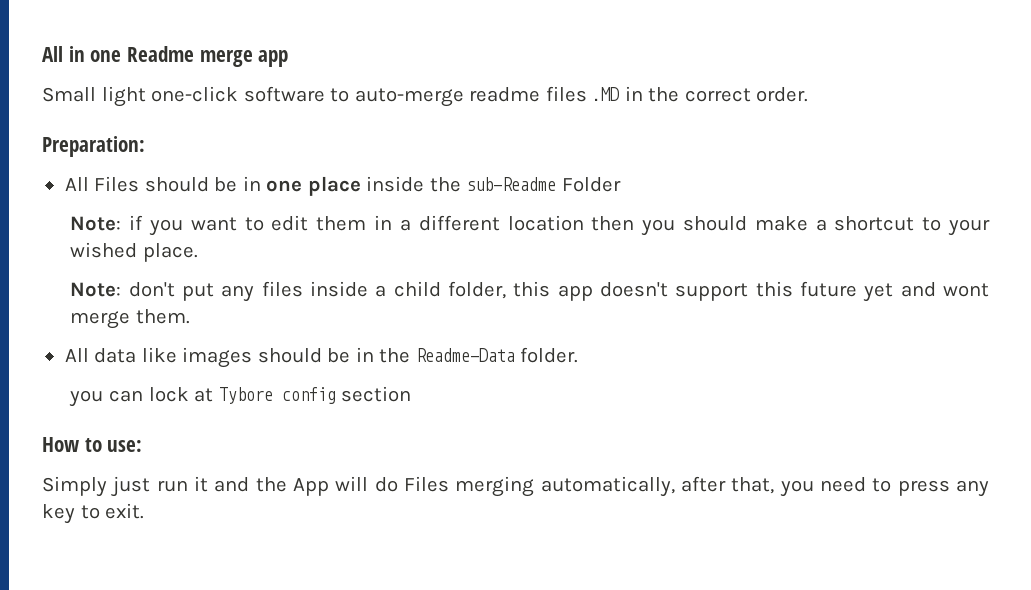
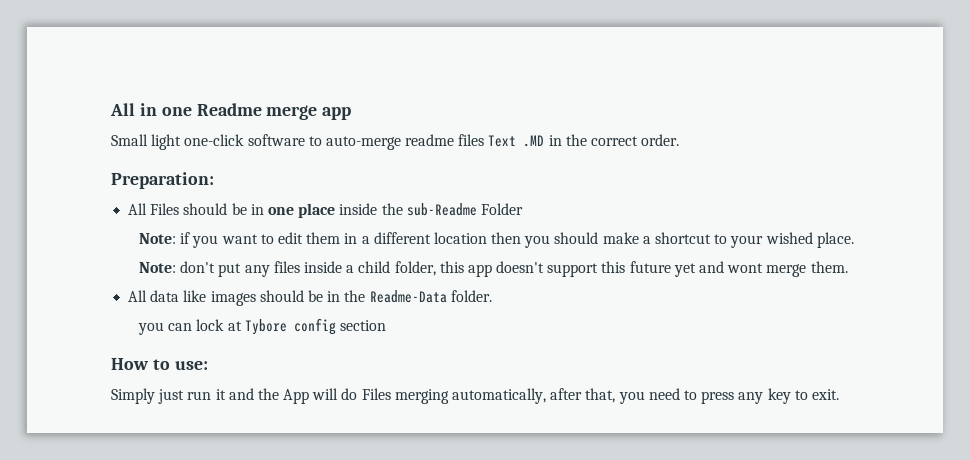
- Small light one-click software to auto-merge readme files .MD in the correct order.
+ Small light one-click software to auto-merge readme files Text .MD in the correct order.

